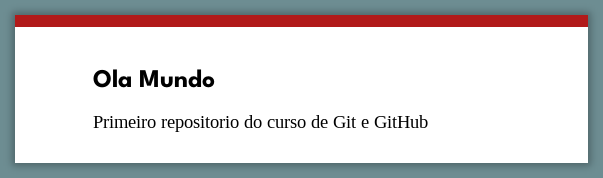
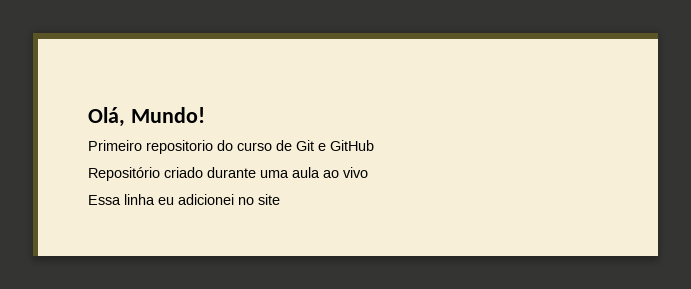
- Ola Mundo
+ Olá, Mundo!
+ Repositório criado durante uma aula ao vivo
+ Essa linha eu adicionei no site

